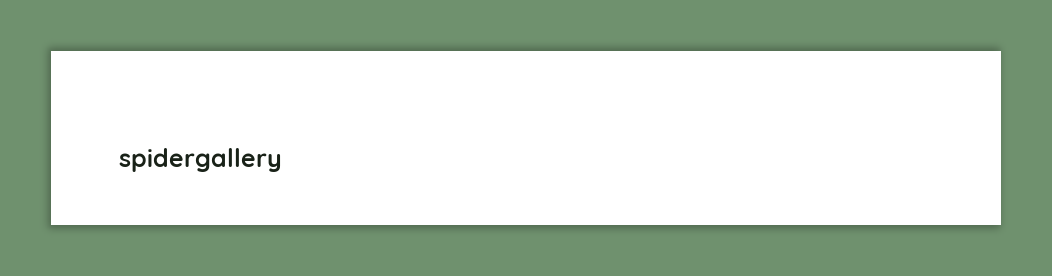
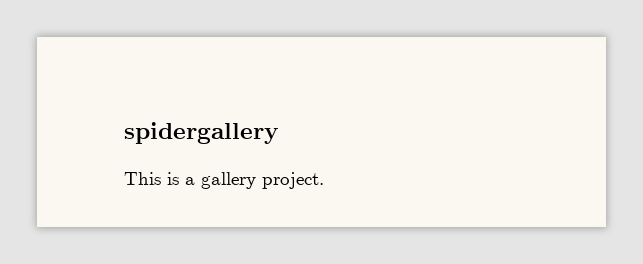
+ This is a gallery project.

